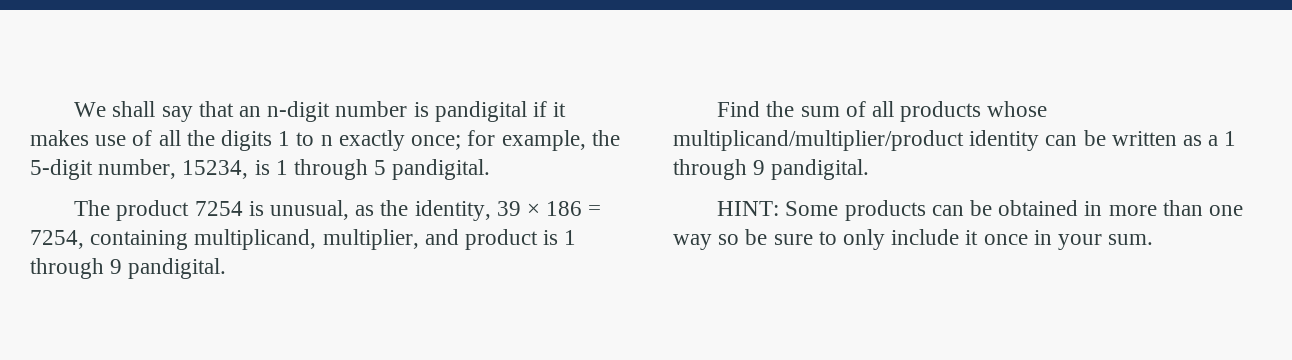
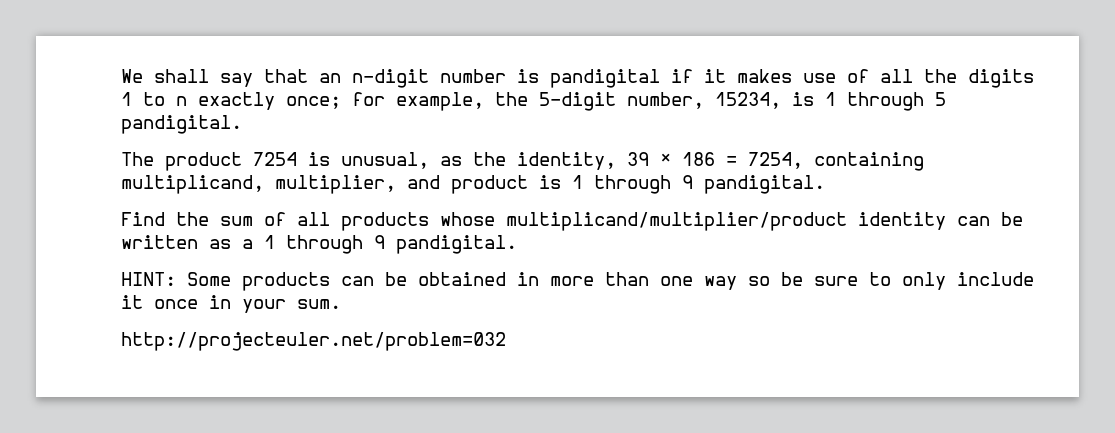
+ http://projecteuler.net/problem=032

